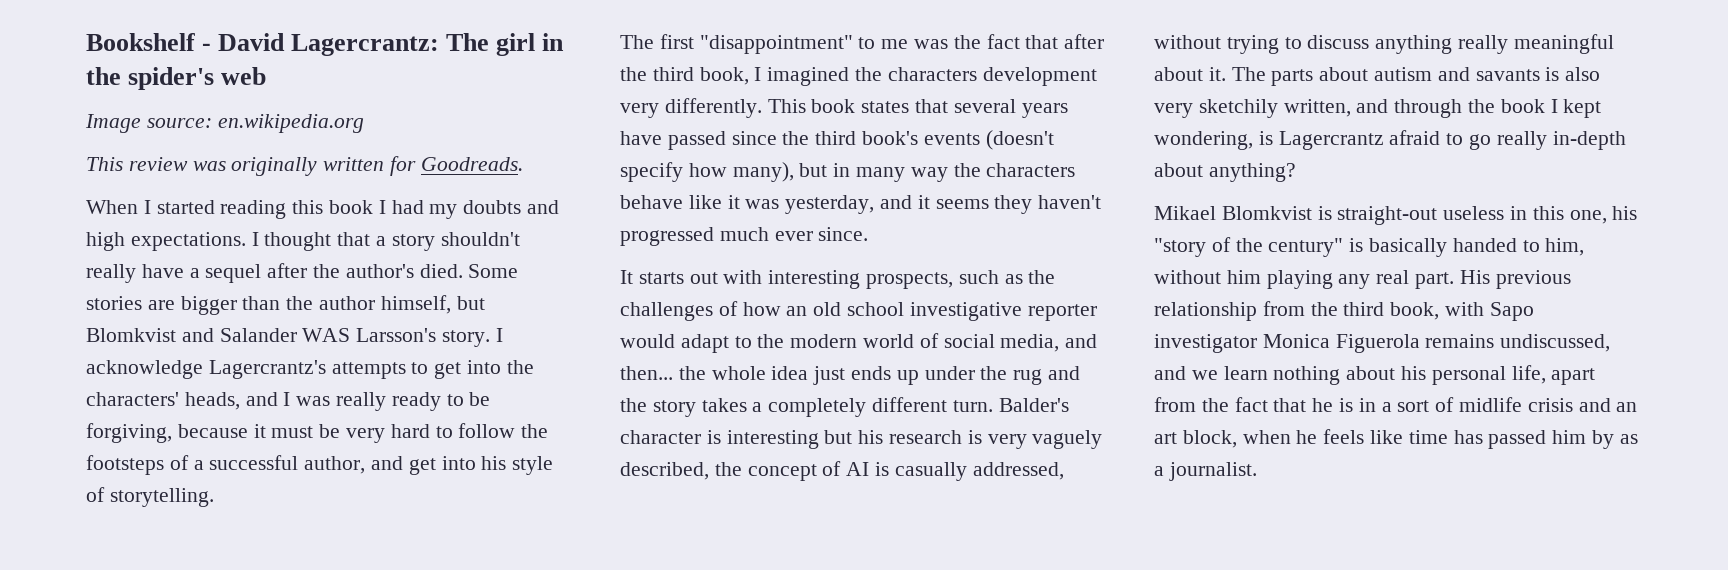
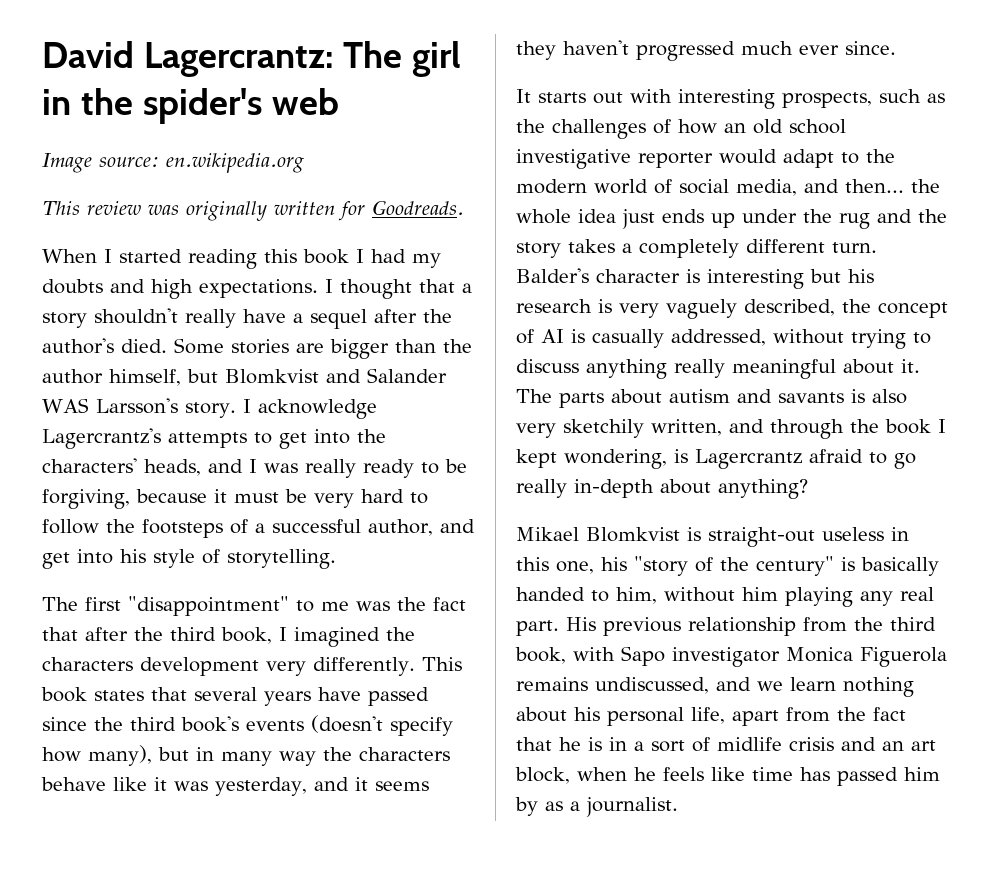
- Bookshelf - David Lagercrantz: The girl in the spider's web
+ David Lagercrantz: The girl in the spider's web

